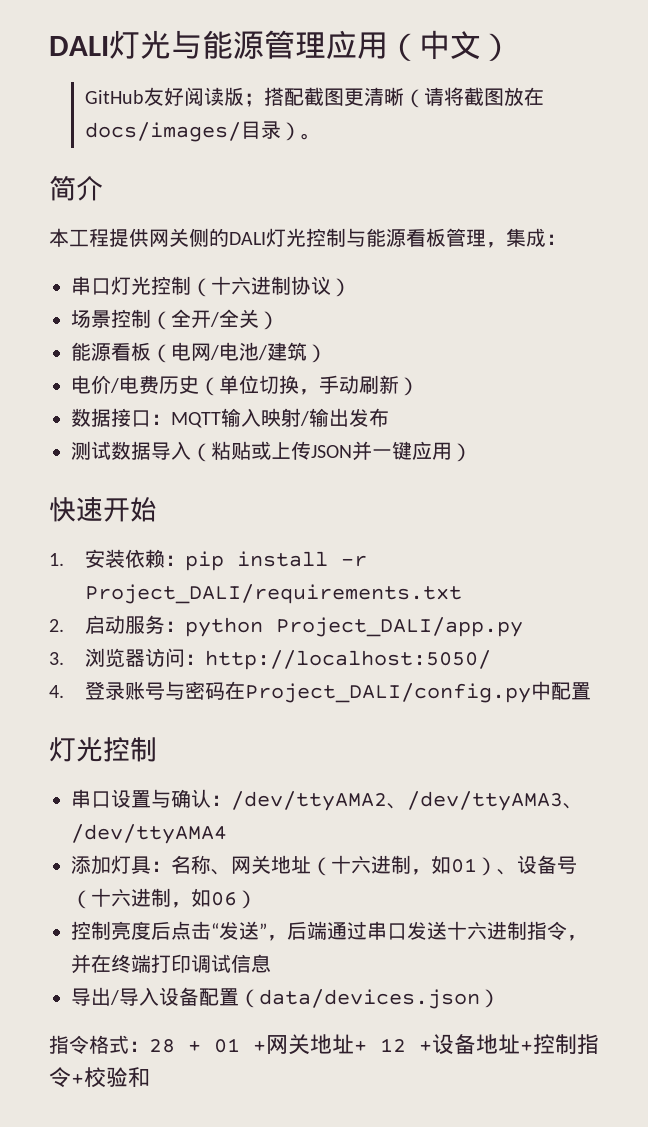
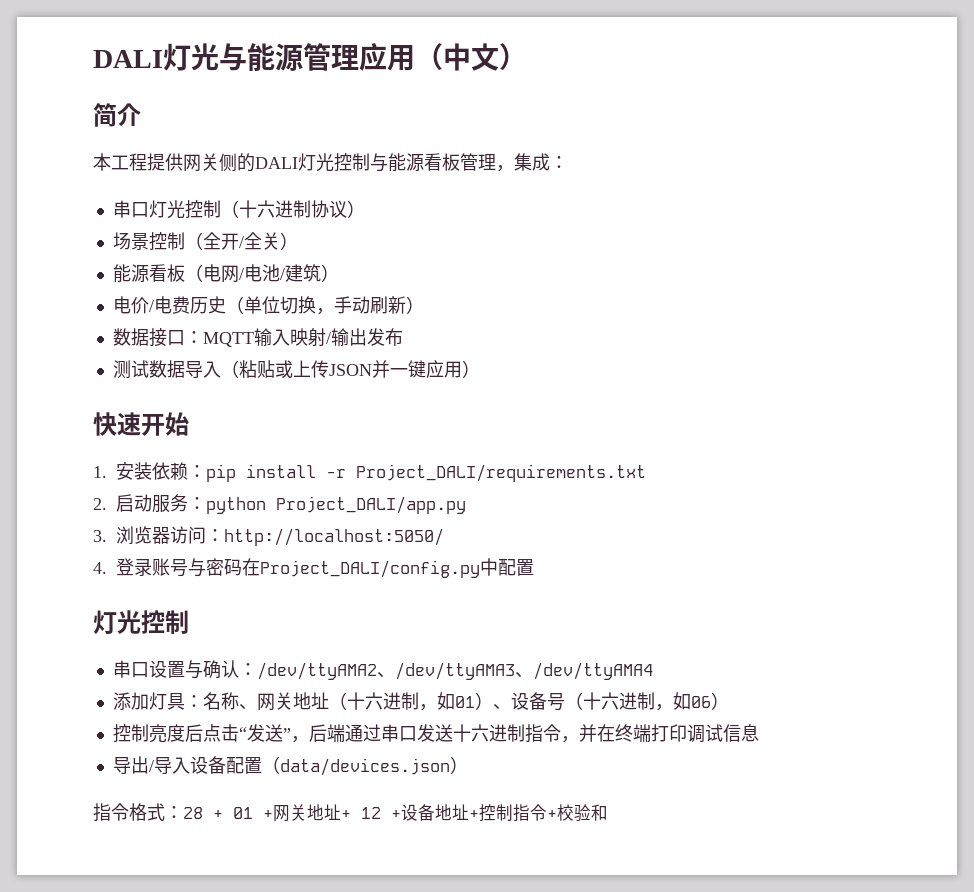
- GitHub友好阅读版；搭配截图更清晰（请将截图放在docs/images/目录）。

